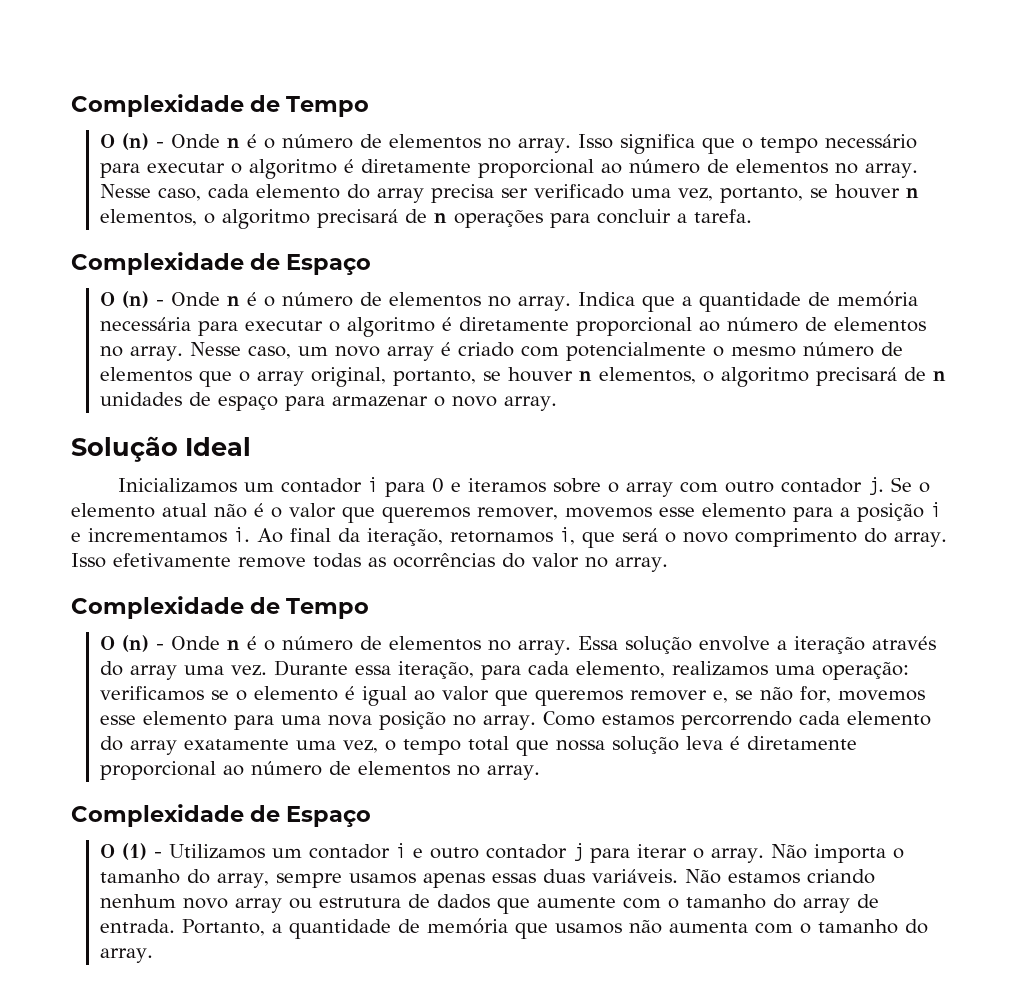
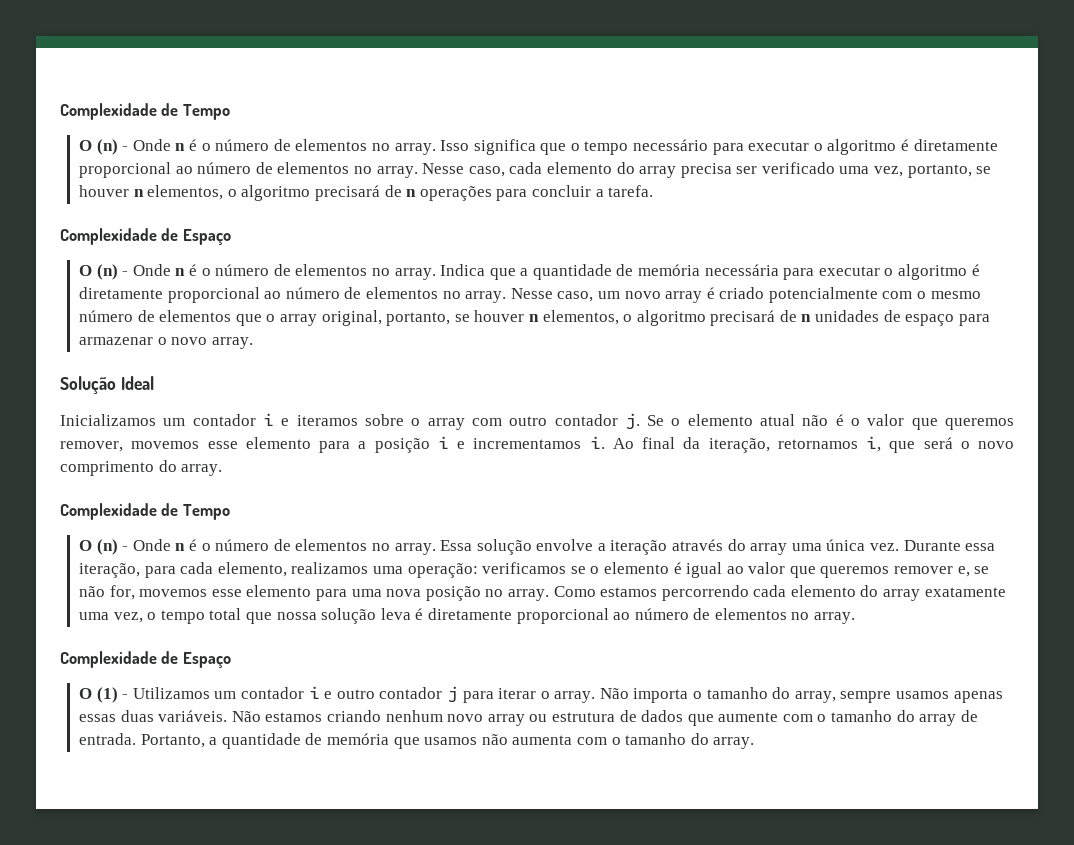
- Nesse caso, um novo array é criado com potencialmente o mesmo número de elementos que o array original, portanto, se houver n elementos, o algoritmo precisará de n unidades de espaço para armazenar o novo array.
+ Nesse caso, um novo array é criado potencialmente com o mesmo número de elementos que o array original, portanto, se houver n elementos, o algoritmo precisará de n unidades de espaço para armazenar o novo array.
- Inicializamos um contador i para 0 e iteramos sobre o array com outro contador j.
+ Inicializamos um contador i e iteramos sobre o array com outro contador j.
- Isso efetivamente remove todas as ocorrências do valor no array.
- Essa solução envolve a iteração através do array uma vez.
+ Essa solução envolve a iteração através do array uma única vez.

